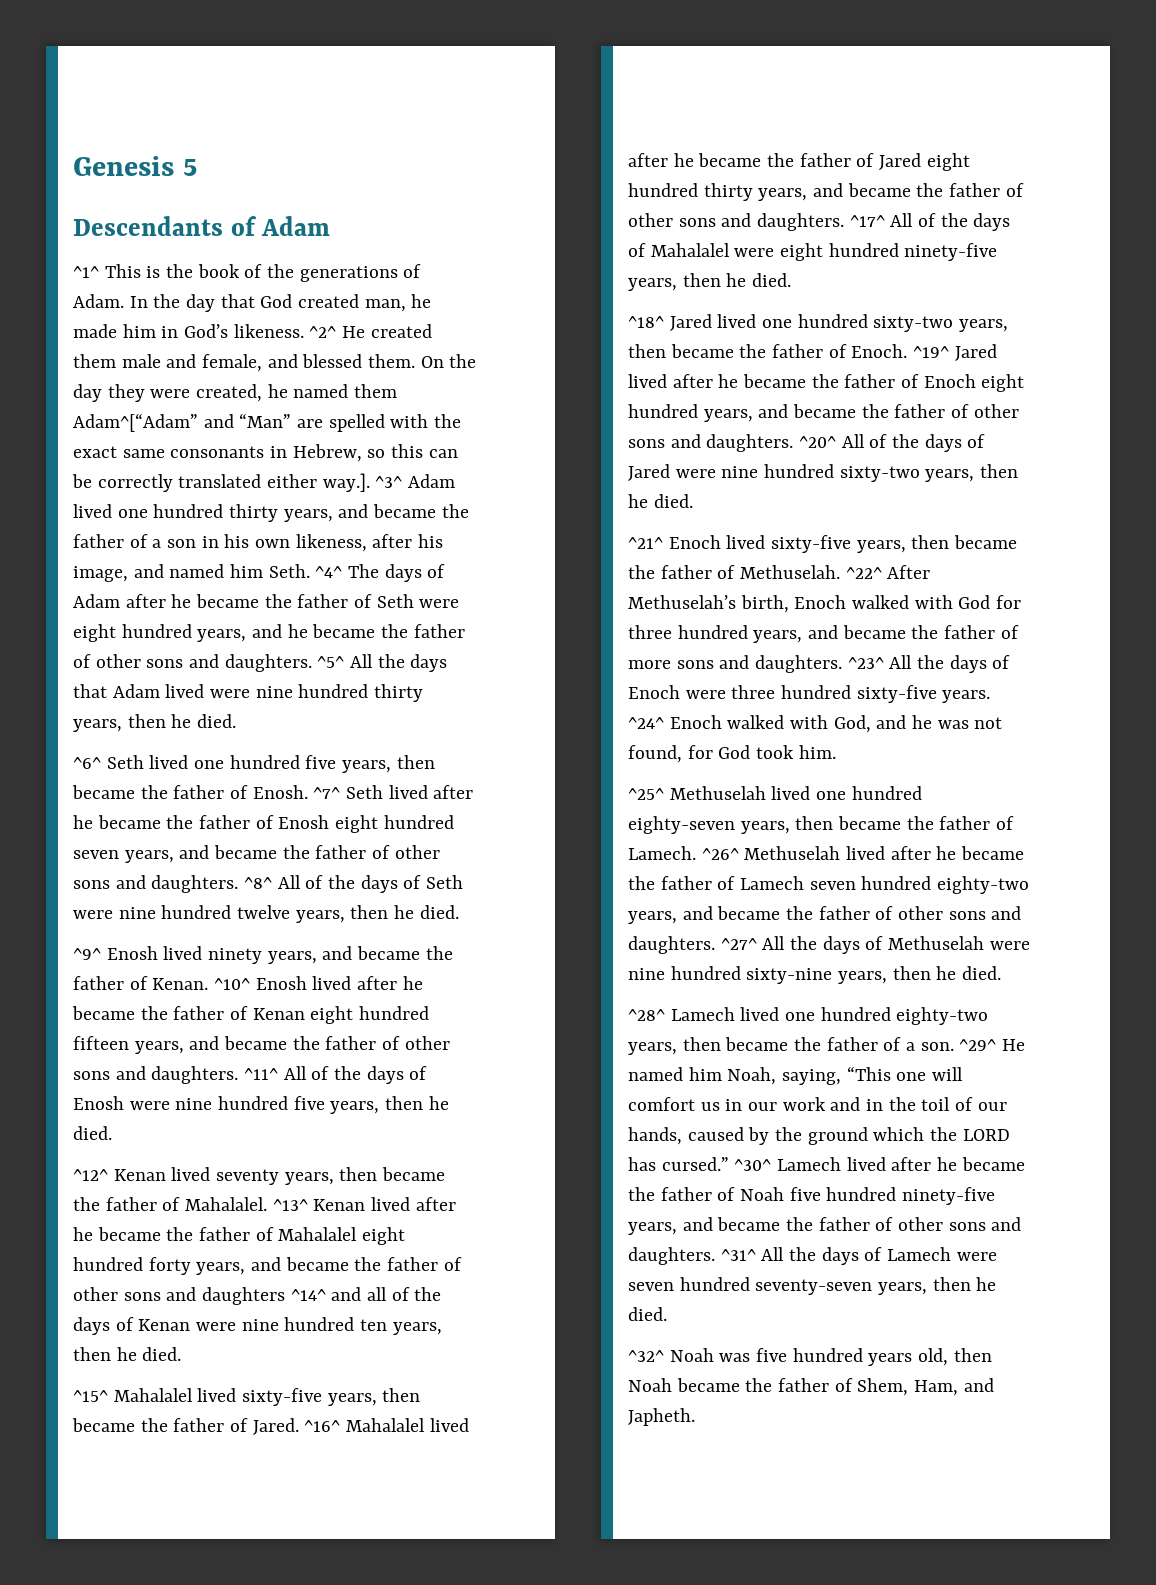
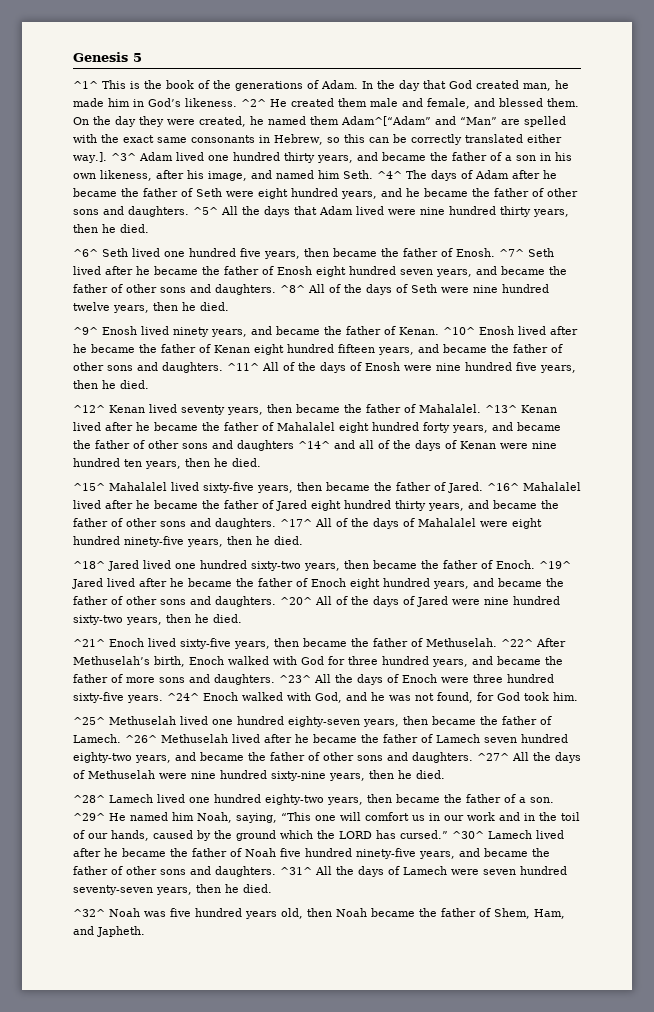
- Descendants of Adam

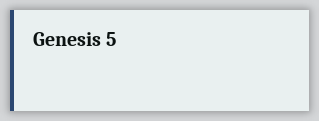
- ^1^ This is the book of the generations of Adam. In the day that God created man, he made him in God’s likeness. ^2^ He created them male and female, and blessed them. On the day they were created, he named them Adam^[“Adam” and “Man” are spelled with the exact same consonants in Hebrew, so this can be correctly translated either way.]. ^3^ Adam lived one hundred thirty years, and became the father of a son in his own likeness, after his image, and named him Seth. ^4^ The days of Adam after he became the father of Seth were eight hundred years, and he became the father of other sons and daughters. ^5^ All the days that Adam lived were nine hundred thirty years, then he died.
- ^6^ Seth lived one hundred five years, then became the father of Enosh. ^7^ Seth lived after he became the father of Enosh eight hundred seven years, and became the father of other sons and daughters. ^8^ All of the days of Seth were nine hundred twelve years, then he died.
- ^9^ Enosh lived ninety years, and became the father of Kenan. ^10^ Enosh lived after he became the father of Kenan eight hundred fifteen years, and became the father of other sons and daughters. ^11^ All of the days of Enosh were nine hundred five years, then he died.
- ^12^ Kenan lived seventy years, then became the father of Mahalalel. ^13^ Kenan lived after he became the father of Mahalalel eight hundred forty years, and became the father of other sons and daughters ^14^ and all of the days of Kenan were nine hundred ten years, then he died.
- ^15^ Mahalalel lived sixty-five years, then became the father of Jared. ^16^ Mahalalel lived after he became the father of Jared eight hundred thirty years, and became the father of other sons and daughters. ^17^ All of the days of Mahalalel were eight hundred ninety-five years, then he died.
- ^18^ Jared lived one hundred sixty-two years, then became the father of Enoch. ^19^ Jared lived after he became the father of Enoch eight hundred years, and became the father of other sons and daughters. ^20^ All of the days of Jared were nine hundred sixty-two years, then he died.
- ^21^ Enoch lived sixty-five years, then became the father of Methuselah. ^22^ After Methuselah’s birth, Enoch walked with God for three hundred years, and became the father of more sons and daughters. ^23^ All the days of Enoch were three hundred sixty-five years. ^24^ Enoch walked with God, and he was not found, for God took him.
- ^25^ Methuselah lived one hundred eighty-seven years, then became the father of Lamech. ^26^ Methuselah lived after he became the father of Lamech seven hundred eighty-two years, and became the father of other sons and daughters. ^27^ All the days of Methuselah were nine hundred sixty-nine years, then he died.
- ^28^ Lamech lived one hundred eighty-two years, then became the father of a son. ^29^ He named him Noah, saying, “This one will comfort us in our work and in the toil of our hands, caused by the ground which the LORD has cursed.” ^30^ Lamech lived after he became the father of Noah five hundred ninety-five years, and became the father of other sons and daughters. ^31^ All the days of Lamech were seven hundred seventy-seven years, then he died.
- ^32^ Noah was five hundred years old, then Noah became the father of Shem, Ham, and Japheth.

